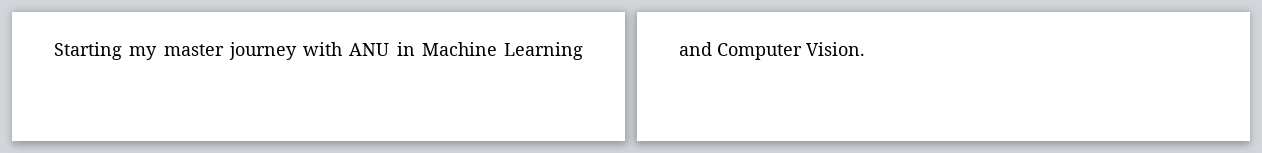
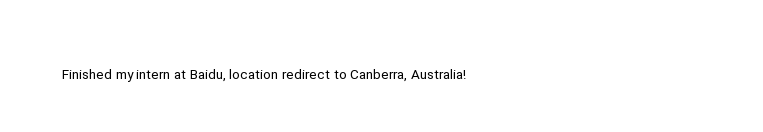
- Starting my master journey with ANU in Machine Learning and Computer Vision.
+ Finished my intern at Baidu, location redirect to Canberra, Australia!

